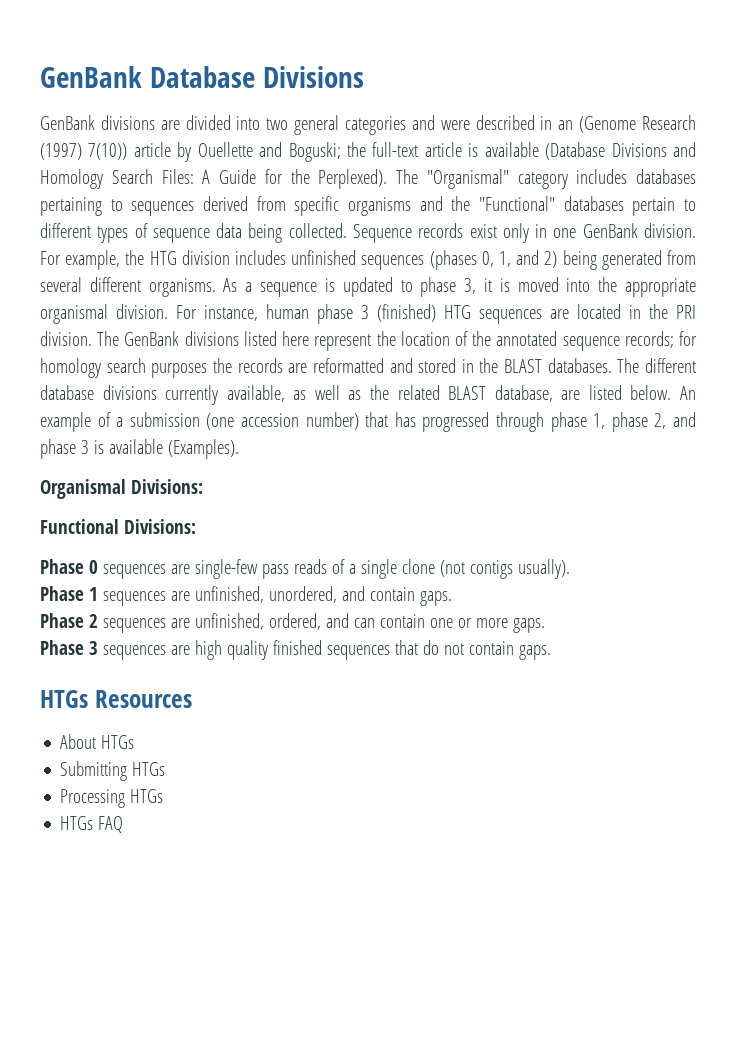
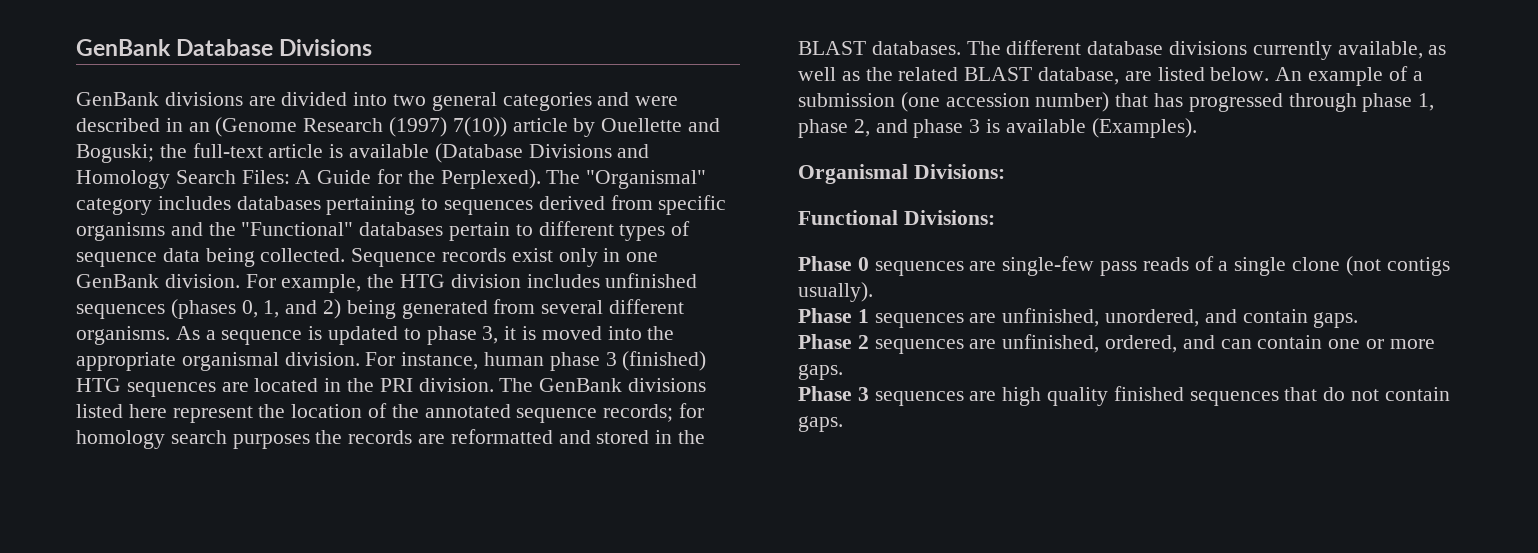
- HTGs Resources
- About HTGs
- Submitting HTGs
- Processing HTGs
- HTGs FAQ

